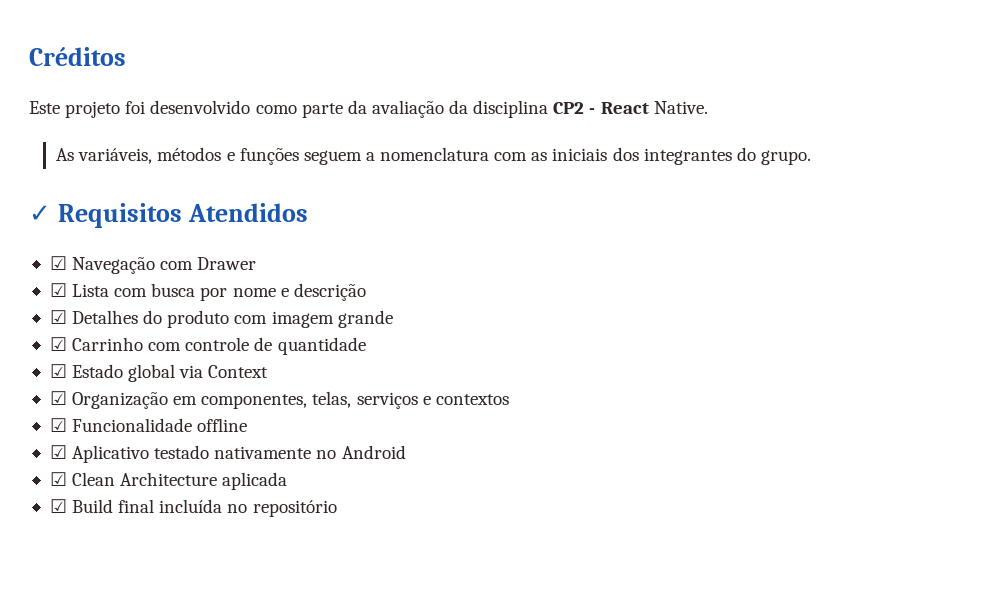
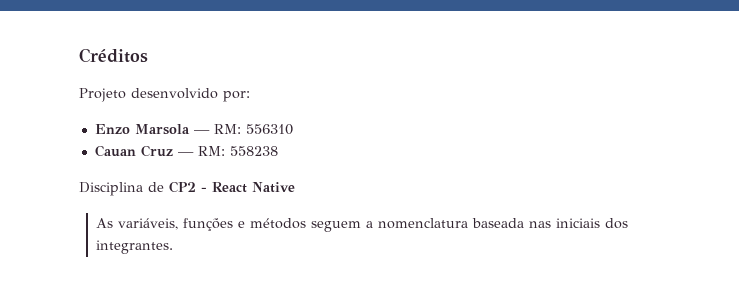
- Este projeto foi desenvolvido como parte da avaliação da disciplina CP2 - React Native.
+ Projeto desenvolvido por:
+ Enzo Marsola — RM: 556310
+ Cauan Cruz — RM: 558238
+ Disciplina de CP2 - React Native
- As variáveis, métodos e funções seguem a nomenclatura com as iniciais dos integrantes do grupo.
- ✓ Requisitos Atendidos
- ☑ Navegação com Drawer
- ☑ Lista com busca por nome e descrição
- ☑ Detalhes do produto com imagem grande
- ☑ Carrinho com controle de quantidade
- ☑ Estado global via Context
- ☑ Organização em componentes, telas, serviços e contextos
- ☑ Funcionalidade offline
- ☑ Aplicativo testado nativamente no Android
- ☑ Clean Architecture aplicada
- ☑ Build final incluída no repositório
+ As variáveis, funções e métodos seguem a nomenclatura baseada nas iniciais dos integrantes.

